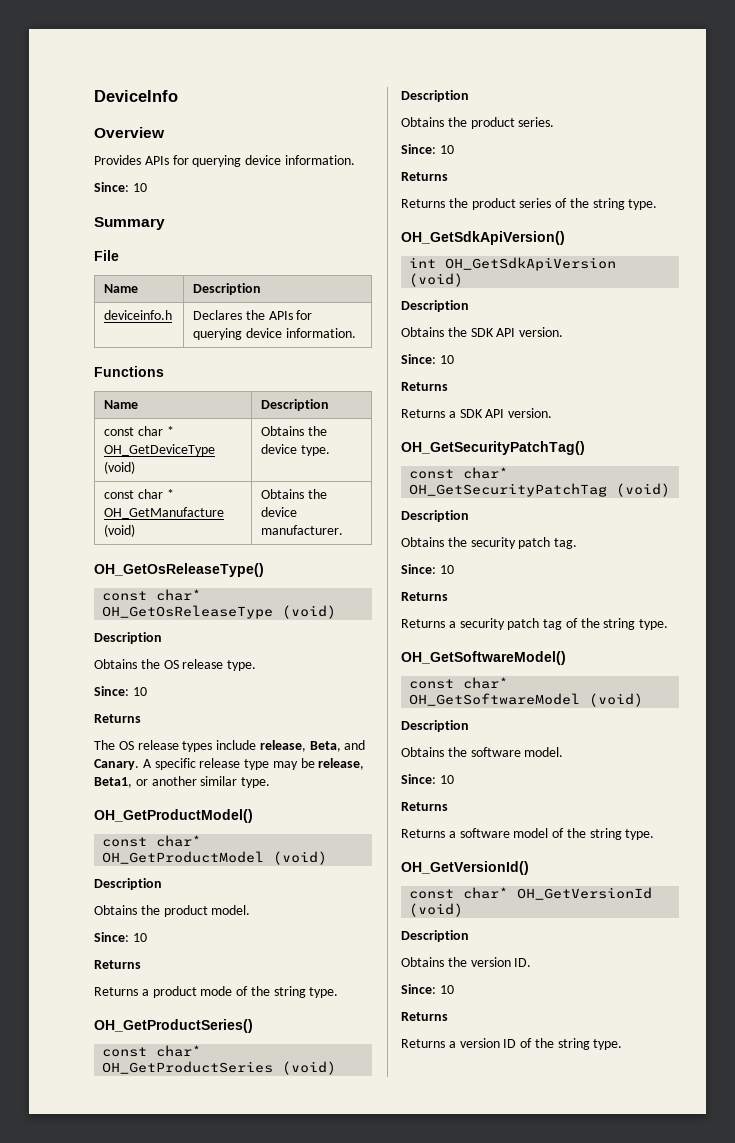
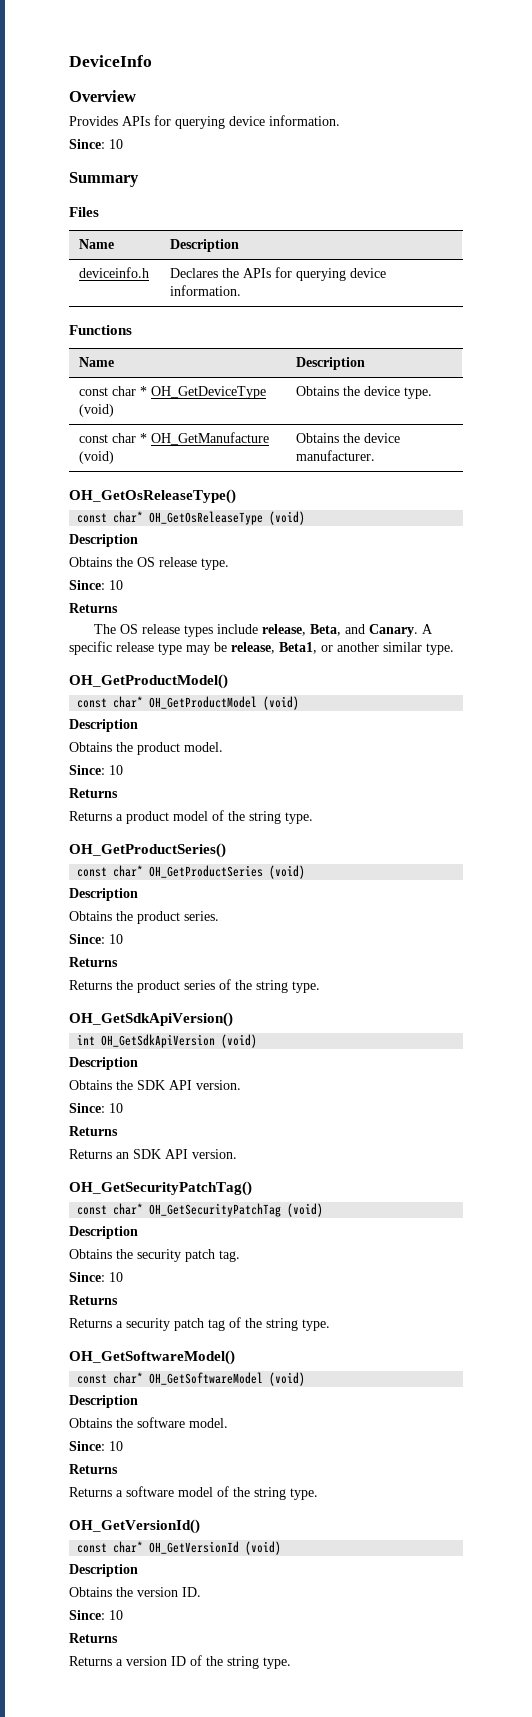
- File
+ Files
- Returns a product mode of the string type.
+ Returns a product model of the string type.
- Returns a SDK API version.
+ Returns an SDK API version.

